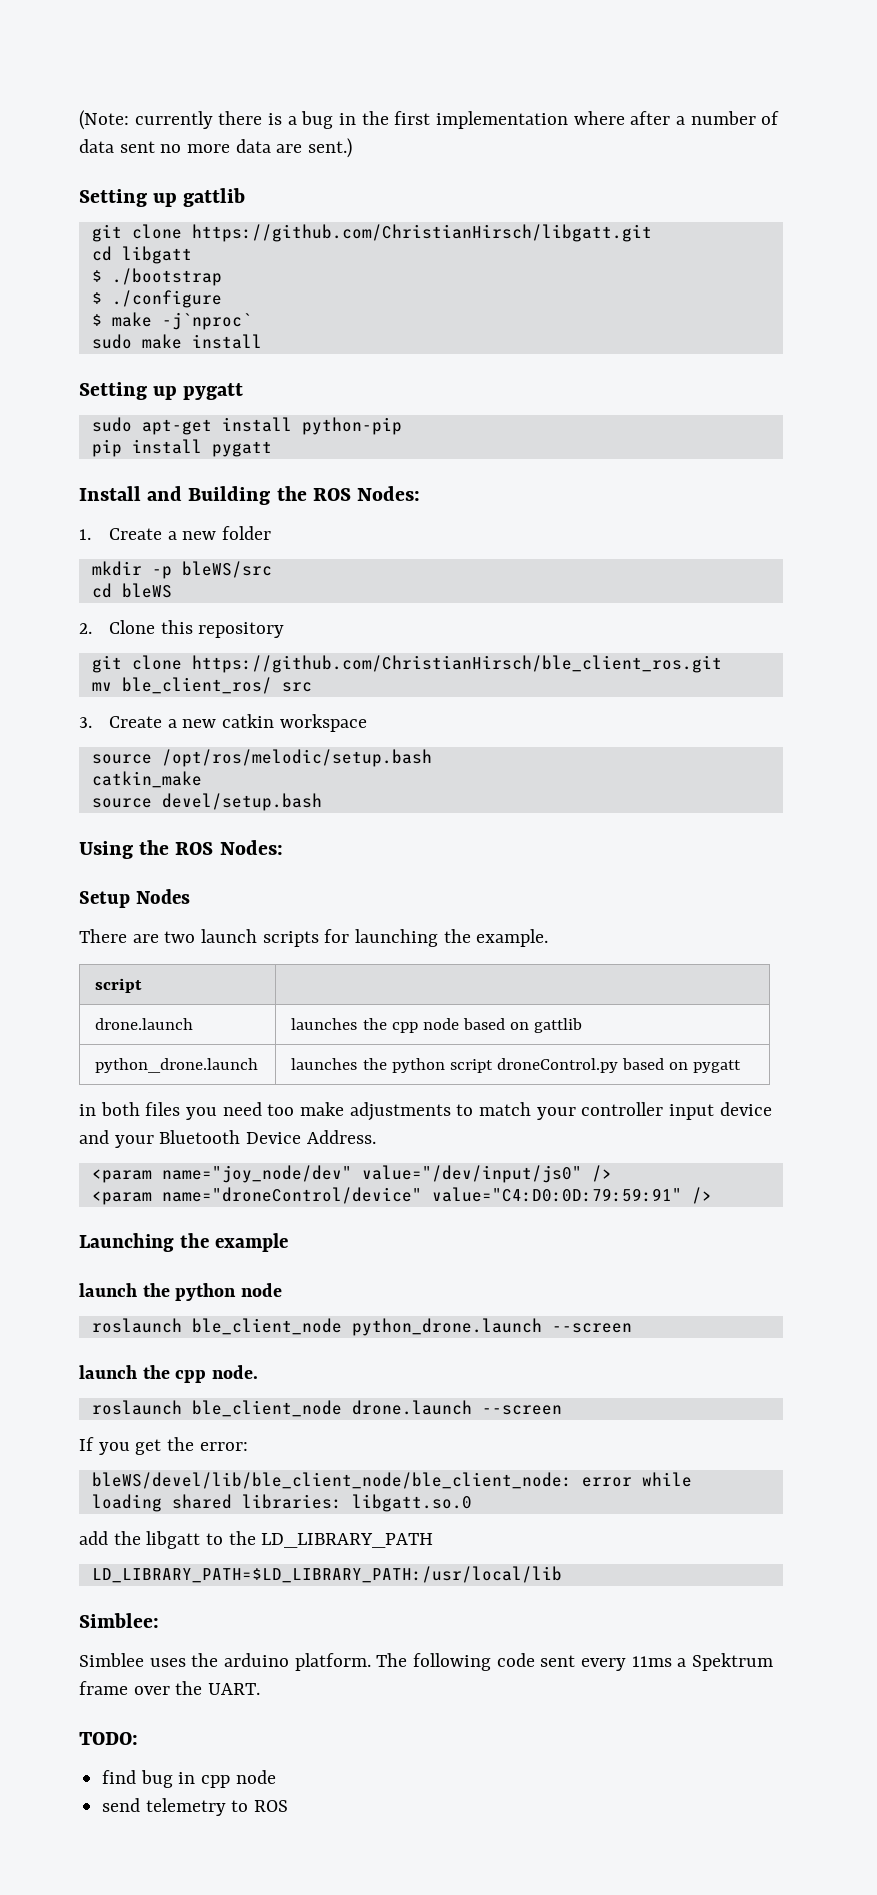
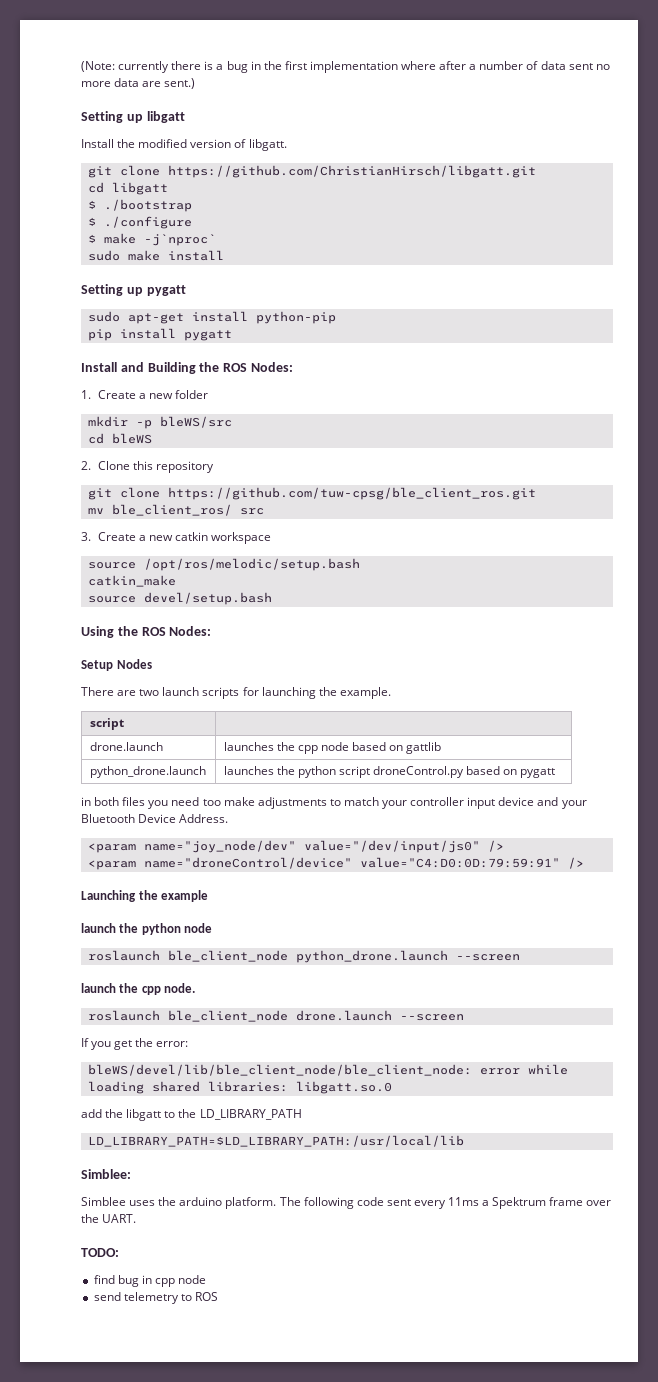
- Setting up gattlib
+ Setting up libgatt
+ Install the modified version of libgatt.
- git clone https://github.com/ChristianHirsch/ble_client_ros.git
+ git clone https://github.com/tuw-cpsg/ble_client_ros.git

